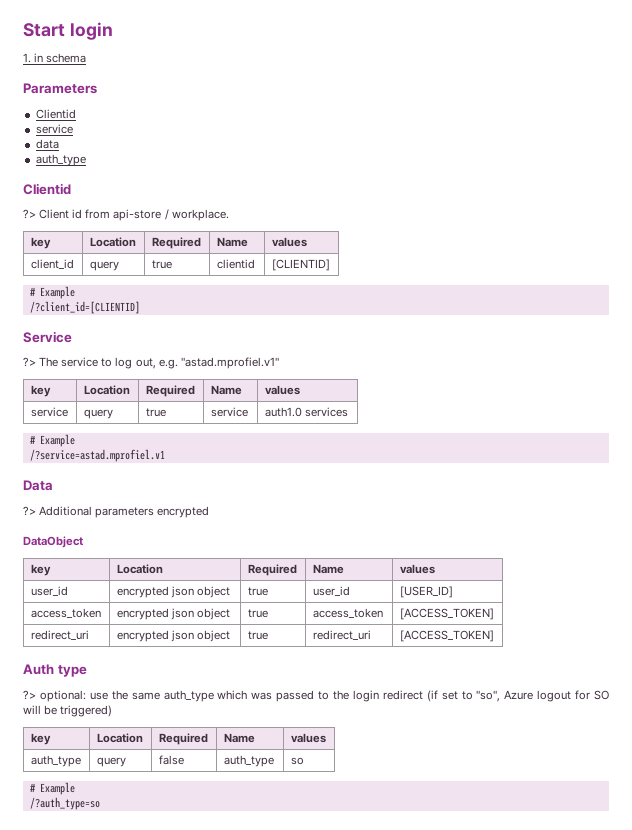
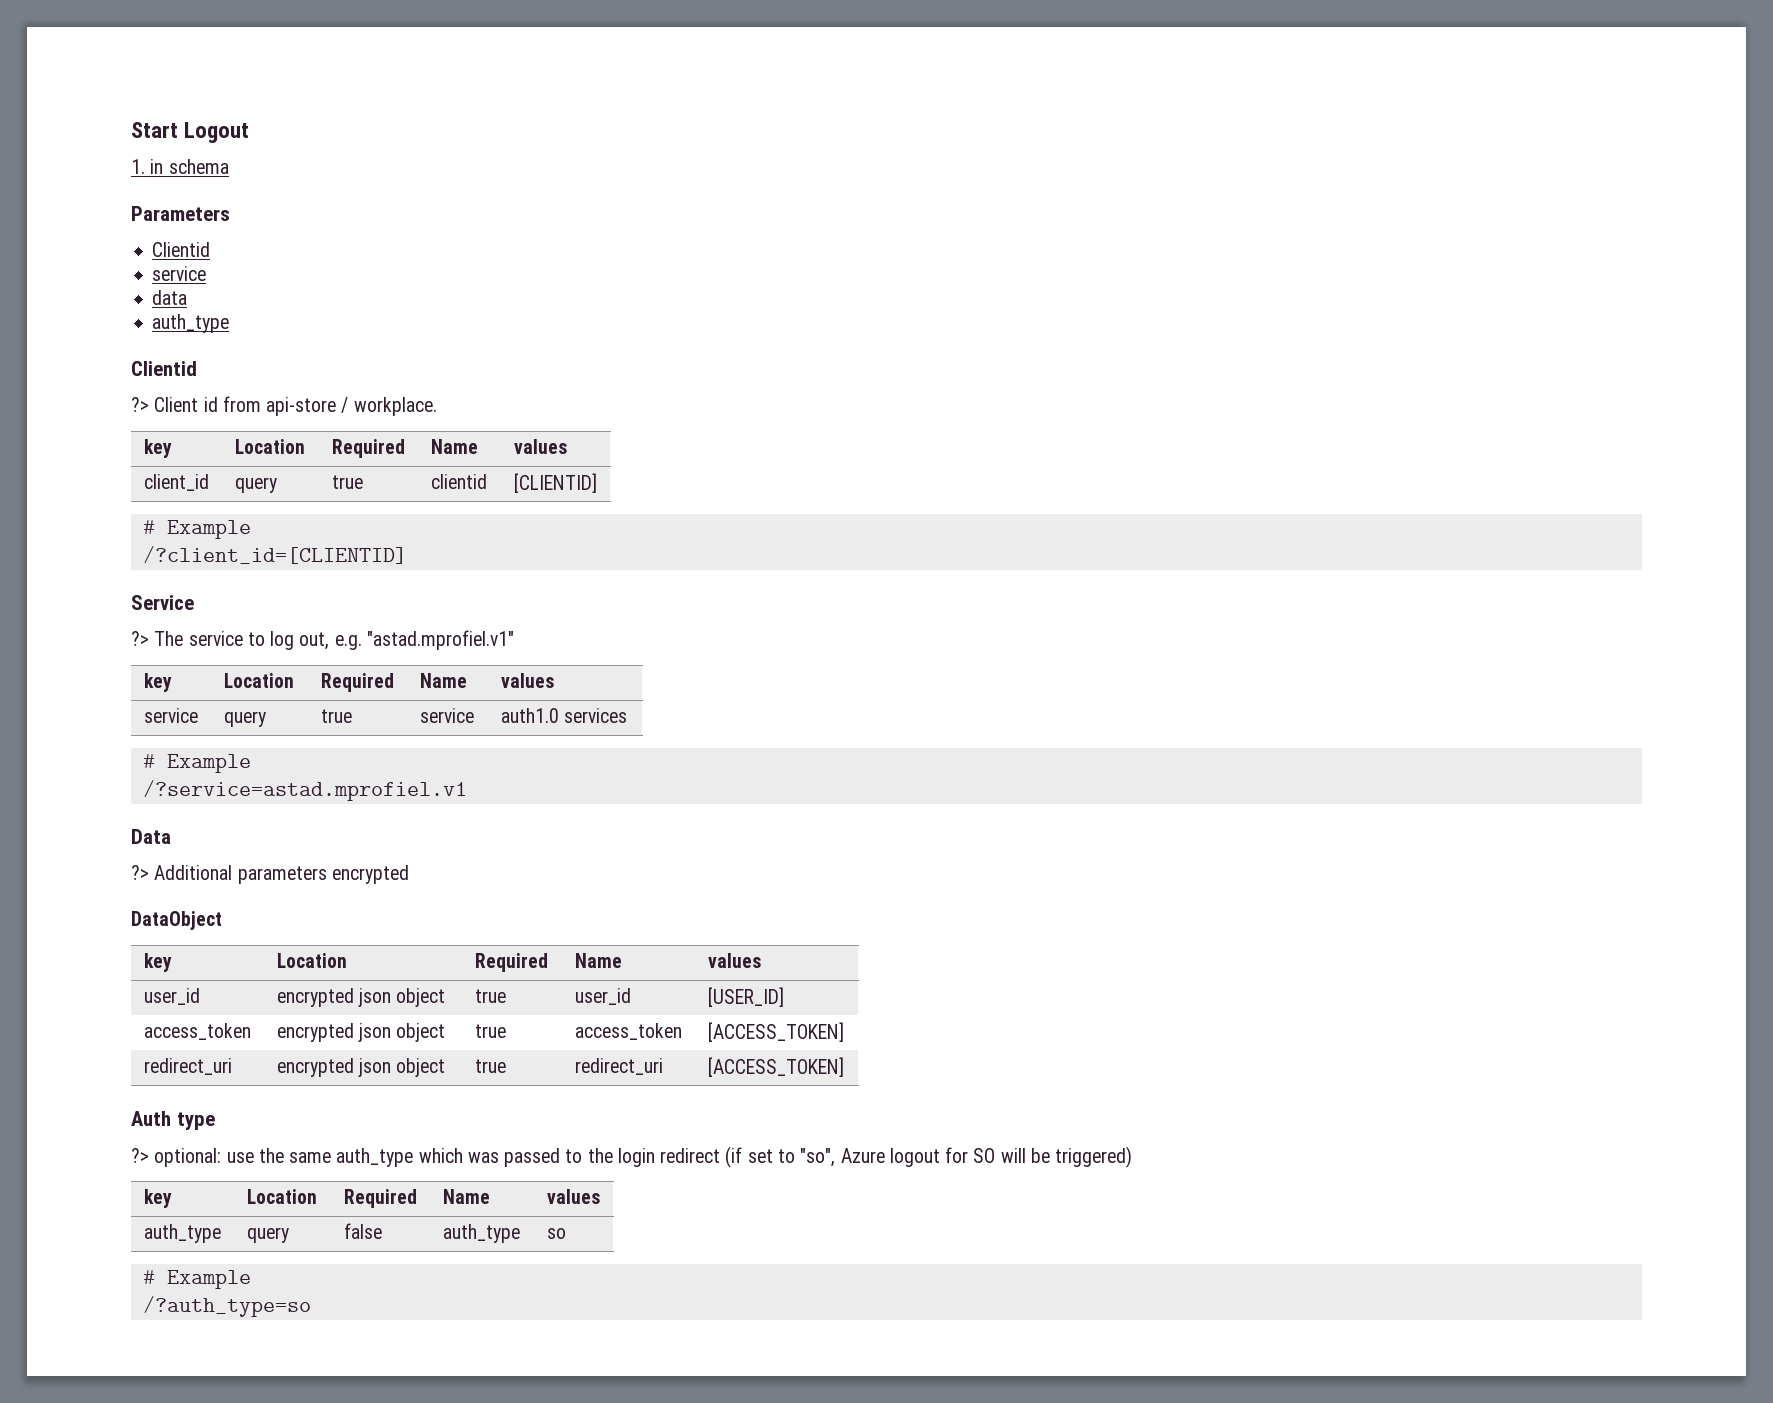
- Start login
+ Start Logout

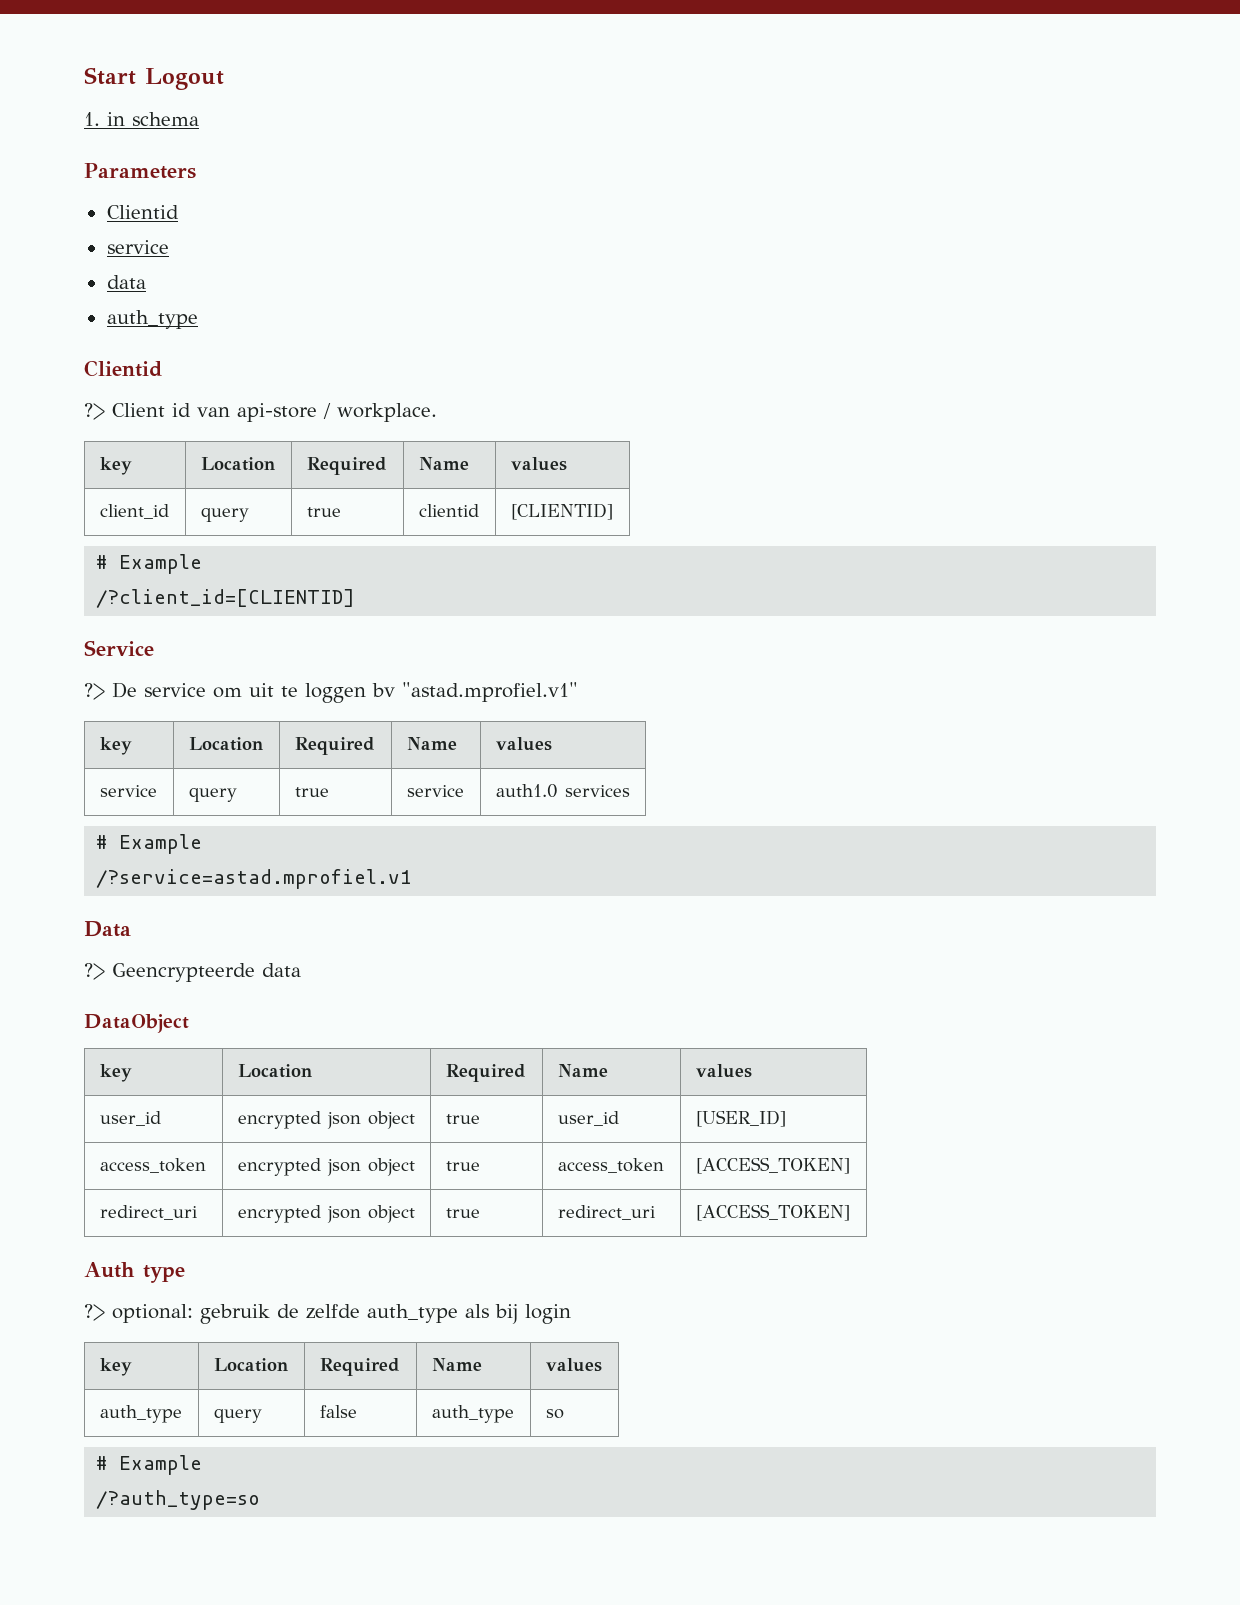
- ?> Client id from api-store / workplace.
+ ?> Client id van api-store / workplace.
- ?> The service to log out, e.g. "astad.mprofiel.v1"
+ ?> De service om uit te loggen bv "astad.mprofiel.v1"
- ?> Additional parameters encrypted
+ ?> Geencrypteerde data
- ?> optional: use the same auth_type which was passed to the login redirect (if set to "so", Azure logout for SO will be triggered)
+ ?> optional: gebruik de zelfde auth_type als bij login

